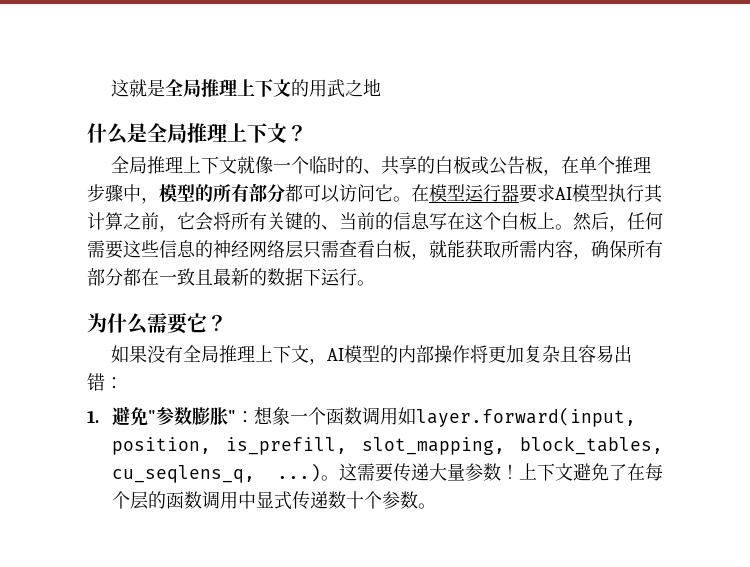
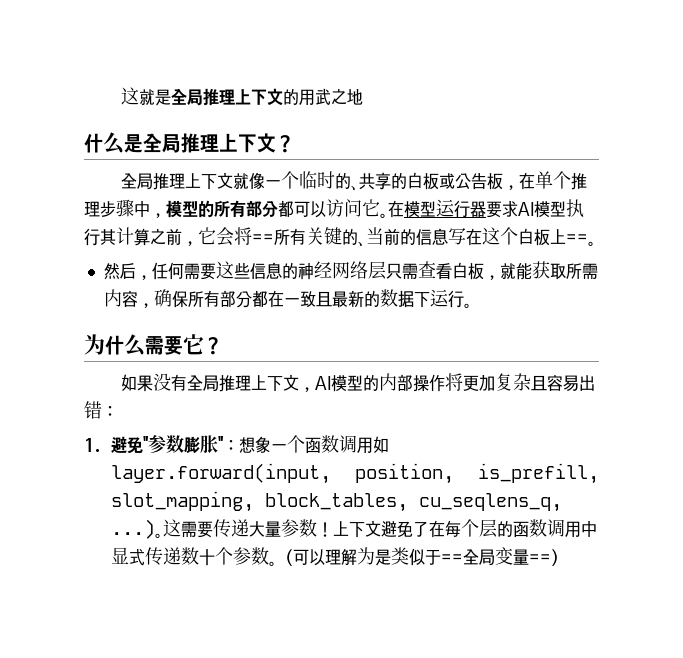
- 在模型运行器要求AI模型执行其计算之前，它会将所有关键的、当前的信息写在这个白板上。然后，任何需要这些信息的神经网络层只需查看白板，就能获取所需内容，确保所有部分都在一致且最新的数据下运行。
+ 在模型运行器要求AI模型执行其计算之前，它会将==所有关键的、当前的信息写在这个白板上==。
+ 然后，任何需要这些信息的神经网络层只需查看白板，就能获取所需内容，确保所有部分都在一致且最新的数据下运行。
+ （可以理解为是类似于==全局变量==）

